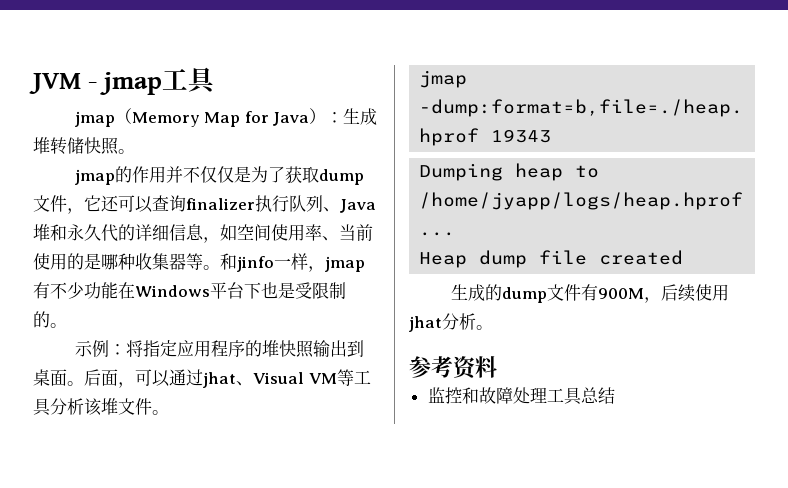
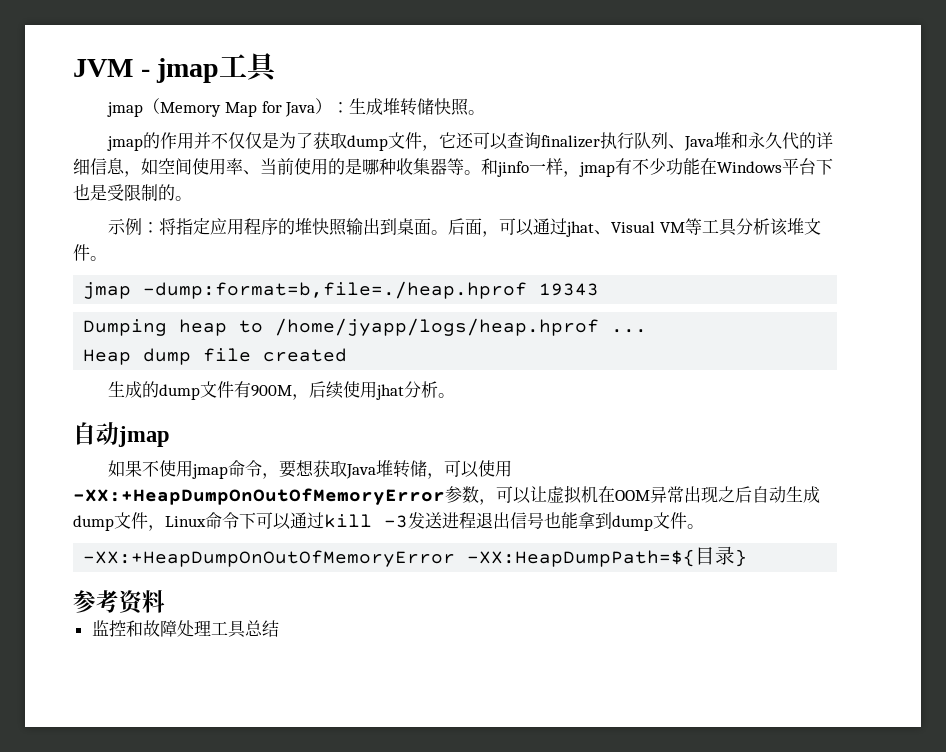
+ 自动jmap
+ 如果不使用jmap命令，要想获取Java堆转储，可以使用-XX:+HeapDumpOnOutOfMemoryError参数，可以让虚拟机在OOM异常出现之后自动生成dump文件，Linux命令下可以通过kill -3发送进程退出信号也能拿到dump文件。
+ -XX:+HeapDumpOnOutOfMemoryError -XX:HeapDumpPath=${目录}

